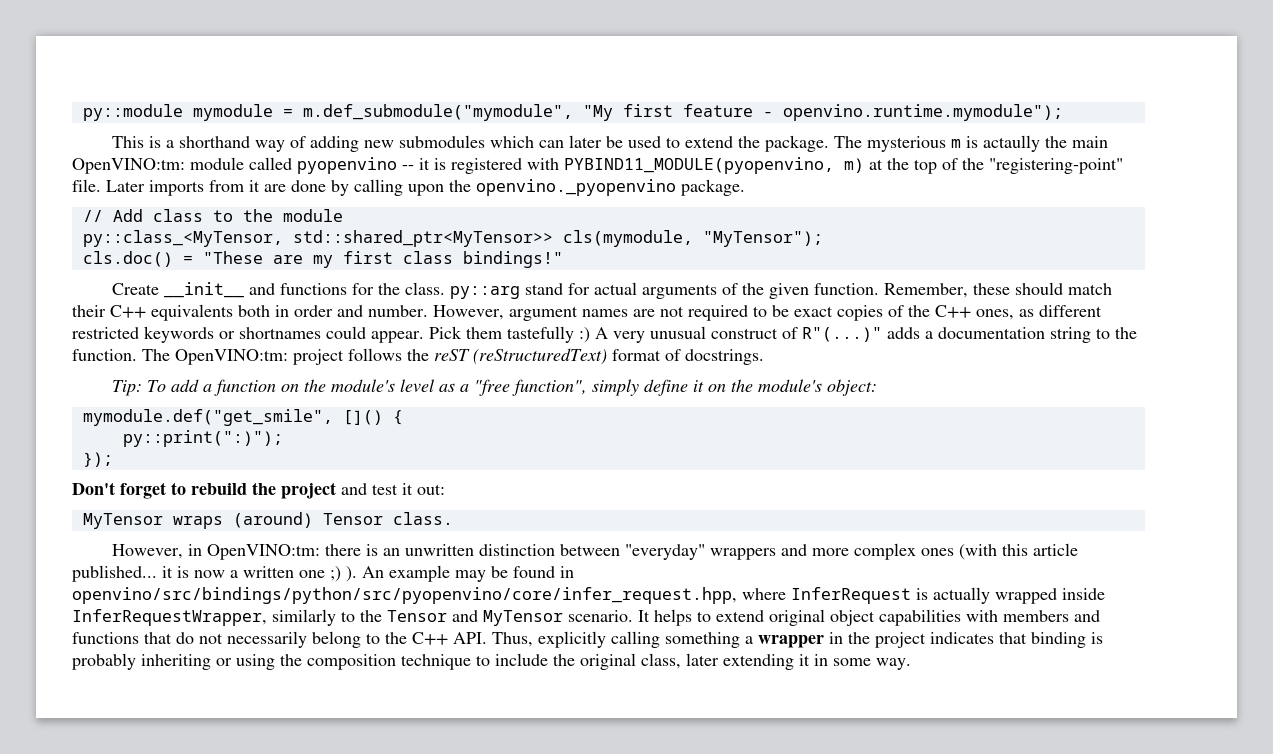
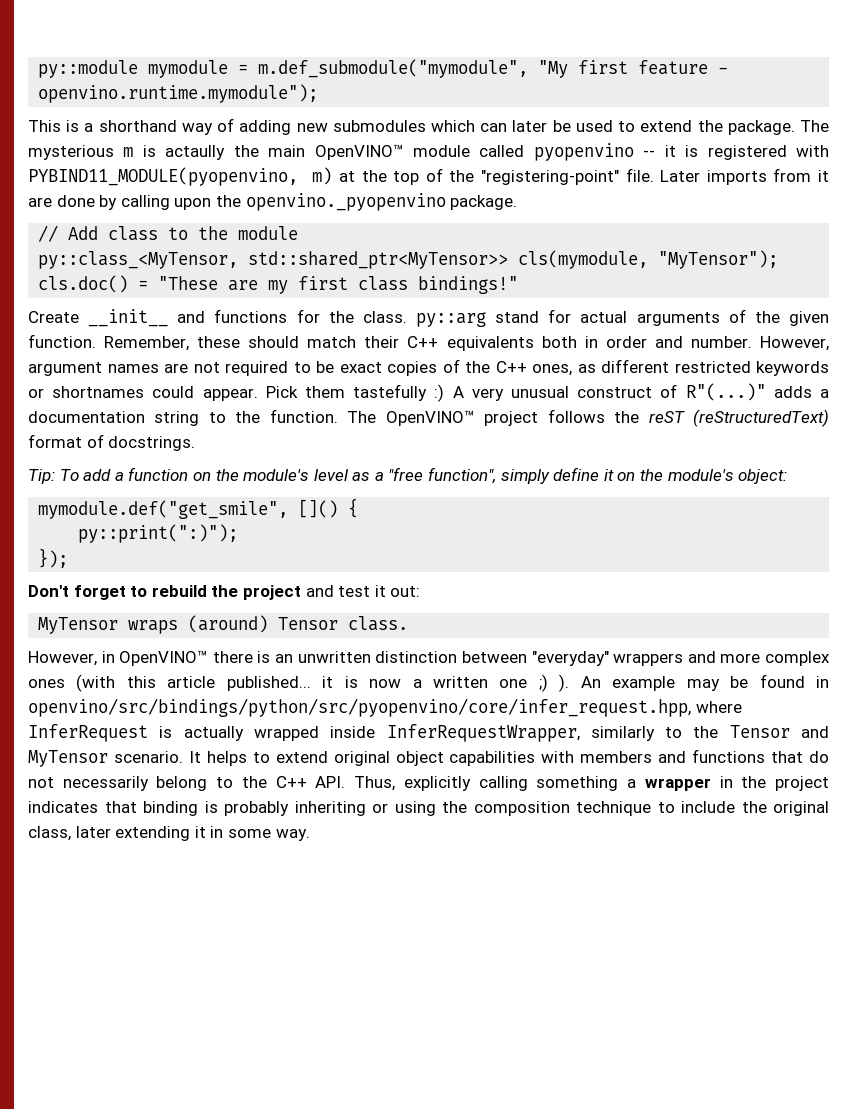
- The mysterious m is actaully the main OpenVINO:tm: module called pyopenvino -- it is registered with PYBIND11_MODULE(pyopenvino, m) at the top of the "registering-point" file.
+ The mysterious m is actaully the main OpenVINO™ module called pyopenvino -- it is registered with PYBIND11_MODULE(pyopenvino, m) at the top of the "registering-point" file.
- The OpenVINO:tm: project follows the reST (reStructuredText) format of docstrings.
+ The OpenVINO™ project follows the reST (reStructuredText) format of docstrings.
- However, in OpenVINO:tm: there is an unwritten distinction between "everyday" wrappers and more complex ones (with this article published... it is now a written one ;) ).
+ However, in OpenVINO™ there is an unwritten distinction between "everyday" wrappers and more complex ones (with this article published... it is now a written one ;) ).

